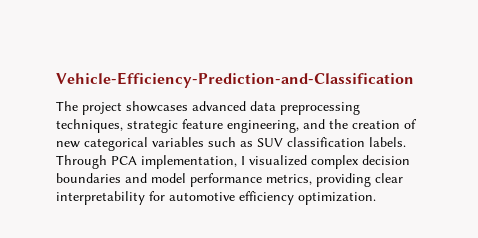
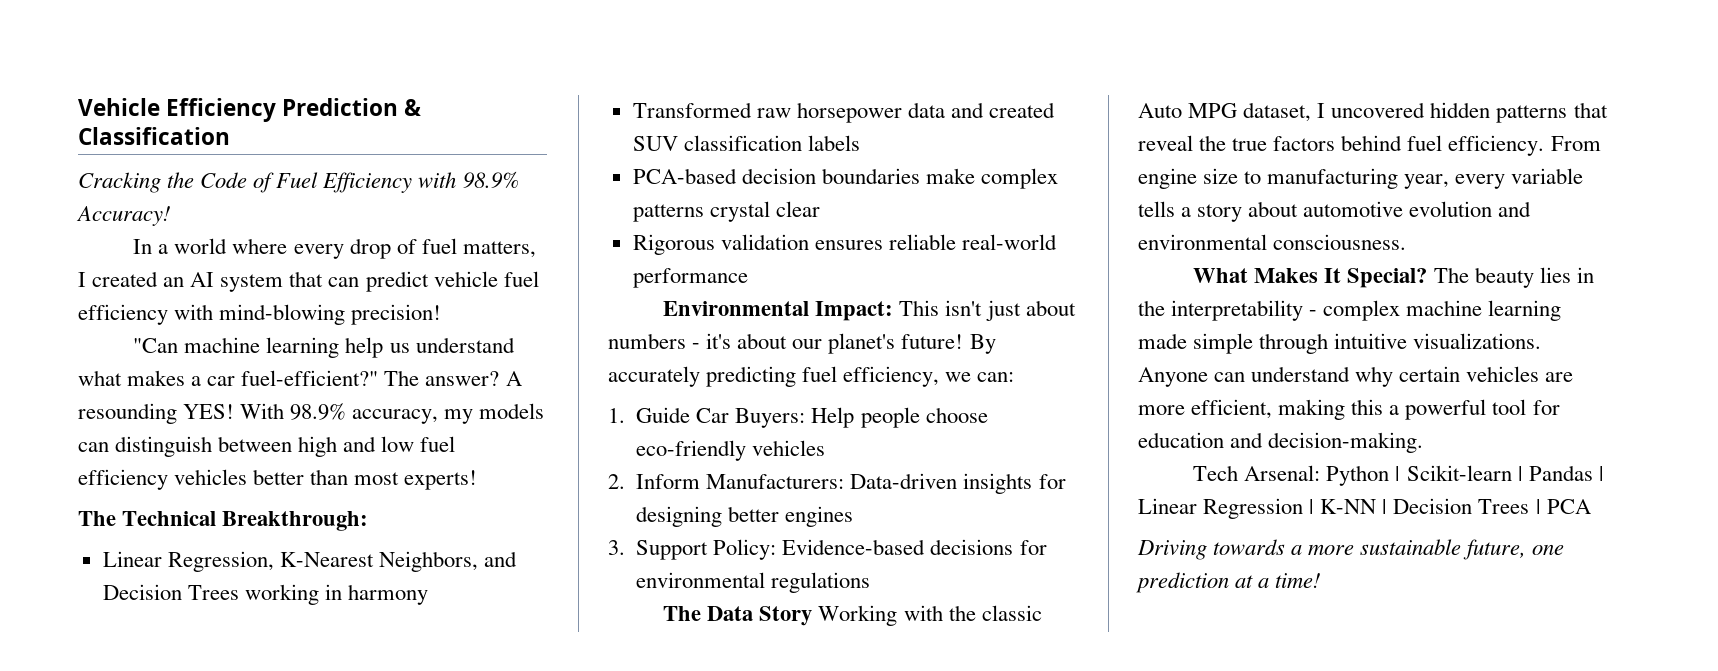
- Vehicle-Efficiency-Prediction-and-Classification
- The project showcases advanced data preprocessing techniques, strategic feature engineering, and the creation of new categorical variables such as SUV classification labels. Through PCA implementation, I visualized complex decision boundaries and model performance metrics, providing clear interpretability for automotive efficiency optimization.
+ Vehicle Efficiency Prediction & Classification
+ Cracking the Code of Fuel Efficiency with 98.9% Accuracy!
+ In a world where every drop of fuel matters, I created an AI system that can predict vehicle fuel efficiency with mind-blowing precision!
+ "Can machine learning help us understand what makes a car fuel-efficient?" The answer? A resounding YES! With 98.9% accuracy, my models can distinguish between high and low fuel efficiency vehicles better than most experts!
+ The Technical Breakthrough:
+ Linear Regression, K-Nearest Neighbors, and Decision Trees working in harmony
+ Transformed raw horsepower data and created SUV classification labels
+ PCA-based decision boundaries make complex patterns crystal clear
+ Rigorous validation ensures reliable real-world performance
+ Environmental Impact: This isn't just about numbers - it's about our planet's future! By accurately predicting fuel efficiency, we can:
+ 1. Guide Car Buyers: Help people choose eco-friendly vehicles
+ 2. Inform Manufacturers: Data-driven insights for designing better engines
+ 3. Support Policy: Evidence-based decisions for environmental regulations
+ The Data Story Working with the classic Auto MPG dataset, I uncovered hidden patterns that reveal the true factors behind fuel efficiency. From engine size to manufacturing year, every variable tells a story about automotive evolution and environmental consciousness.
+ What Makes It Special? The beauty lies in the interpretability - complex machine learning made simple through intuitive visualizations. Anyone can understand why certain vehicles are more efficient, making this a powerful tool for education and decision-making.
+ Tech Arsenal: Python | Scikit-learn | Pandas | Linear Regression | K-NN | Decision Trees | PCA
+ Driving towards a more sustainable future, one prediction at a time!

